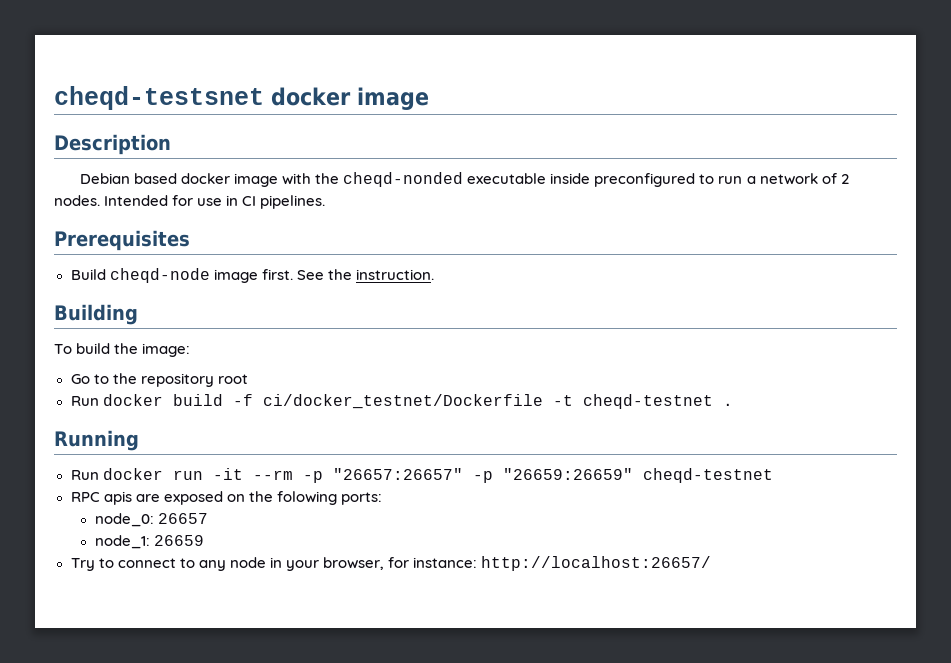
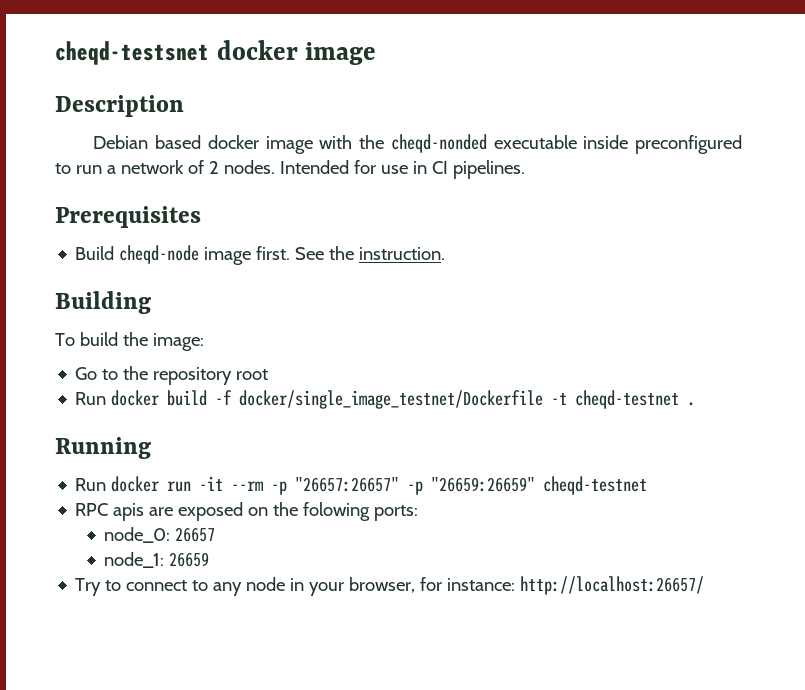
- Run docker build -f ci/docker_testnet/Dockerfile -t cheqd-testnet .
+ Run docker build -f docker/single_image_testnet/Dockerfile -t cheqd-testnet .

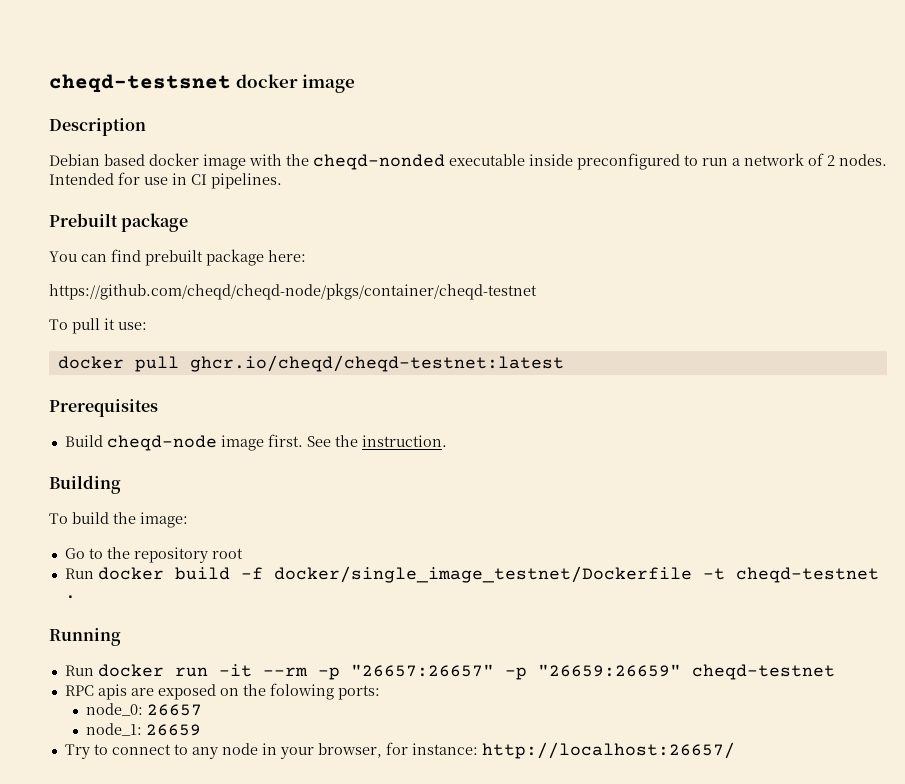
+ Prebuilt package
+ You can find prebuilt package here:
+ https://github.com/cheqd/cheqd-node/pkgs/container/cheqd-testnet
+ To pull it use:
+ docker pull ghcr.io/cheqd/cheqd-testnet:latest

